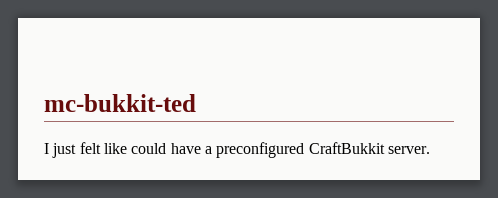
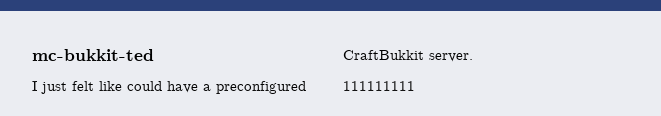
+ 111111111

